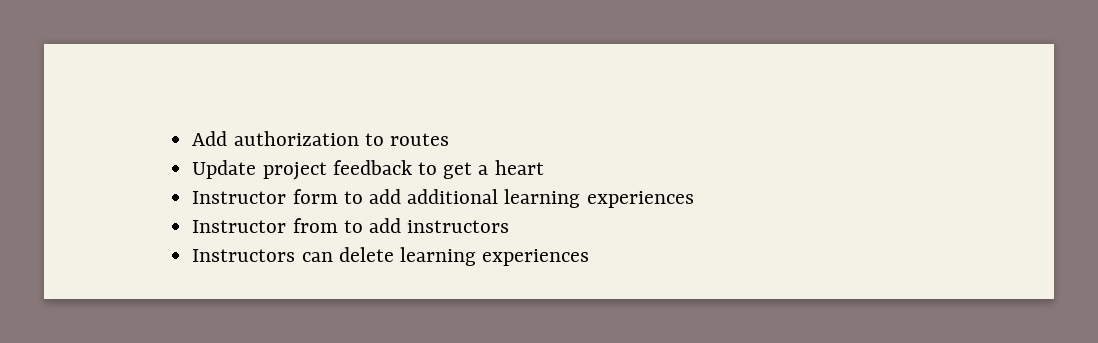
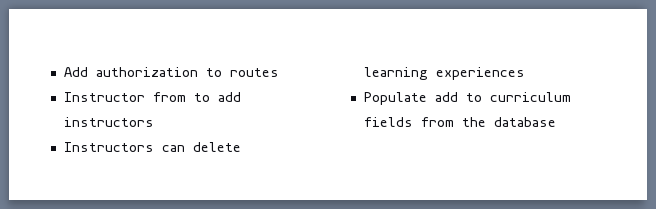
- Update project feedback to get a heart
- Instructor form to add additional learning experiences
+ Populate add to curriculum fields from the database

